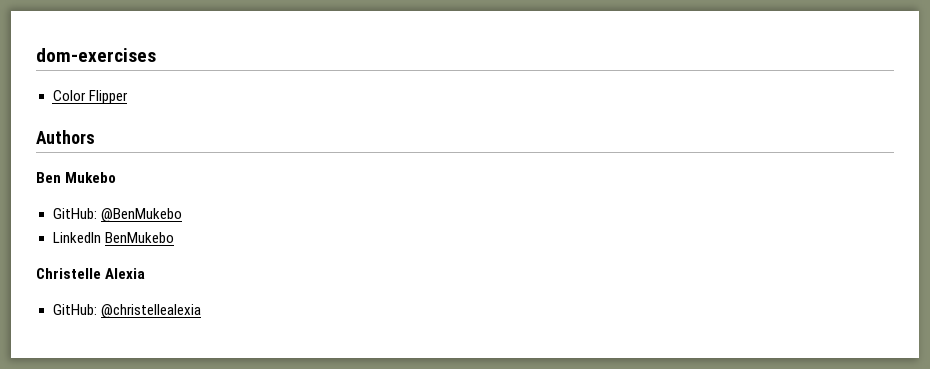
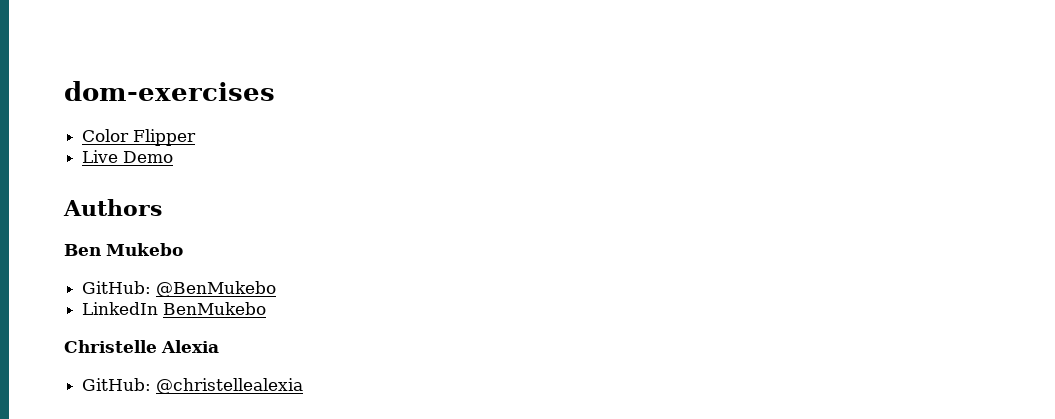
+ Live Demo

